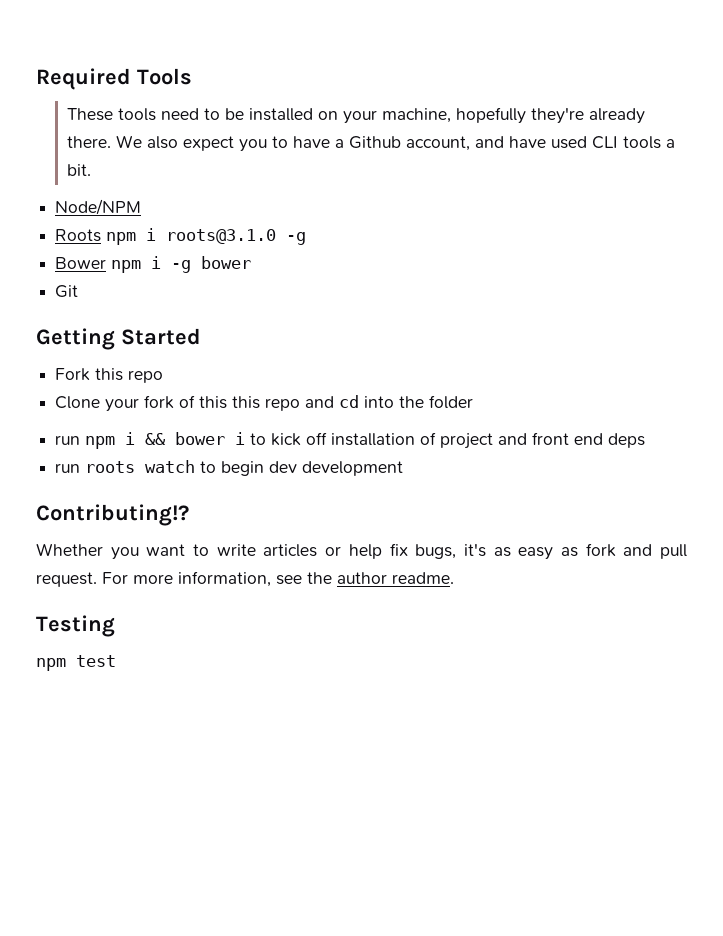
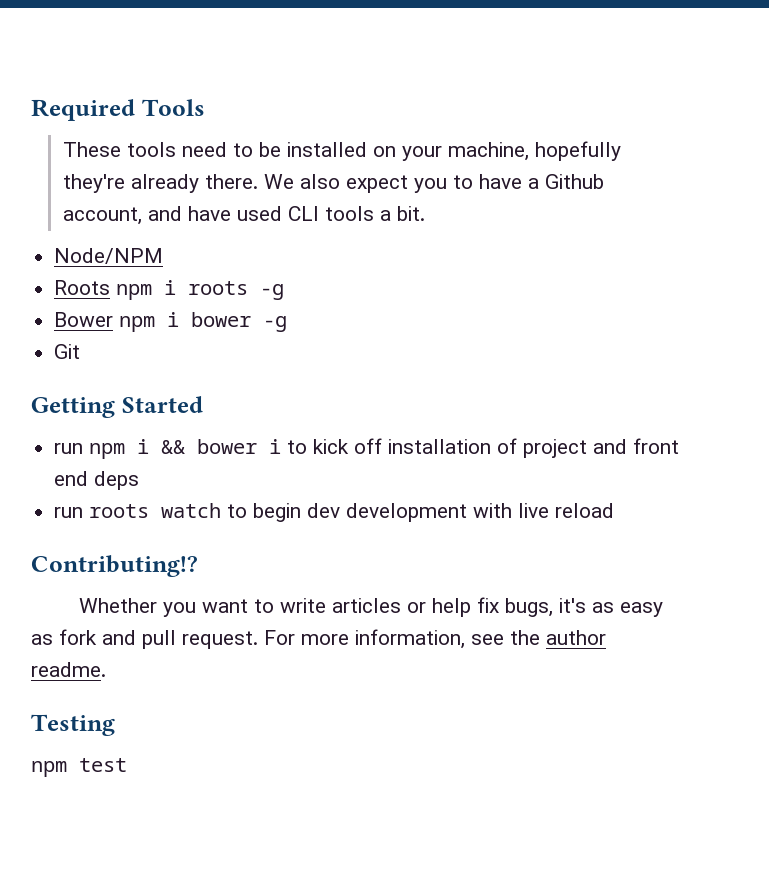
- Roots npm i roots@3.1.0 -g
+ Roots npm i roots -g
- Bower npm i -g bower
+ Bower npm i bower -g
- Fork this repo
- Clone your fork of this this repo and cd into the folder
- run roots watch to begin dev development
+ run roots watch to begin dev development with live reload

